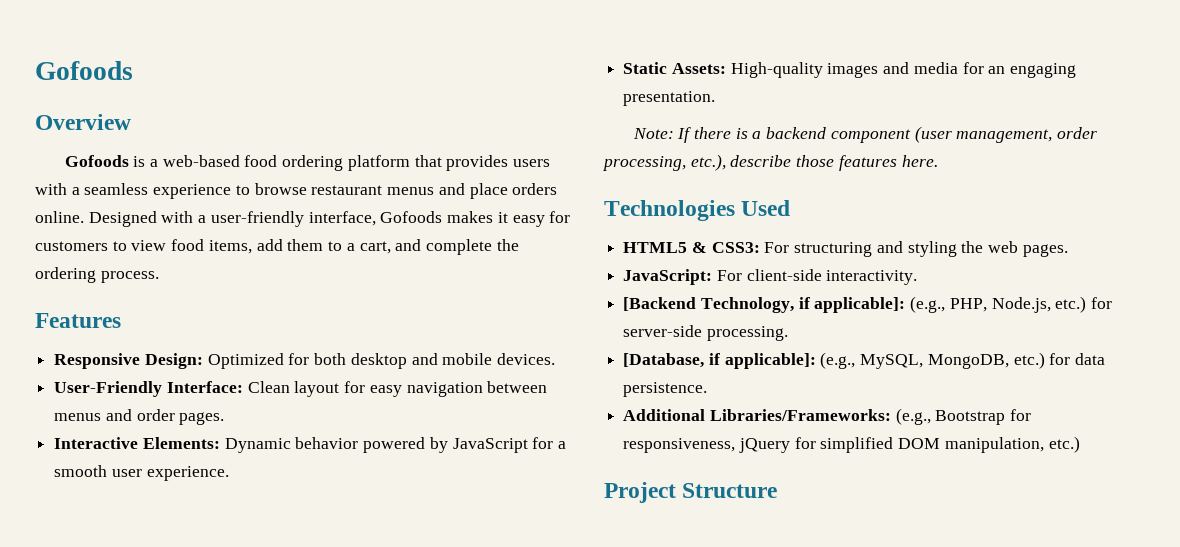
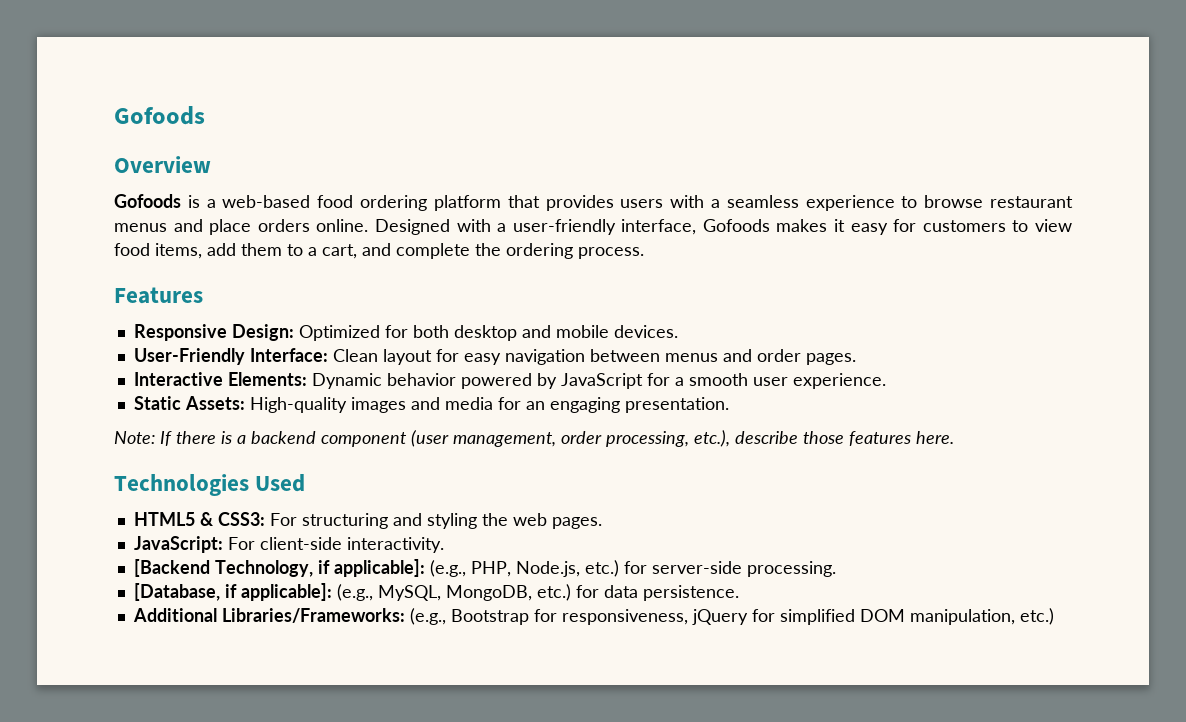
- Project Structure

